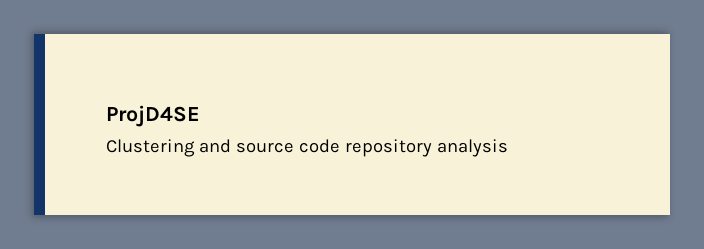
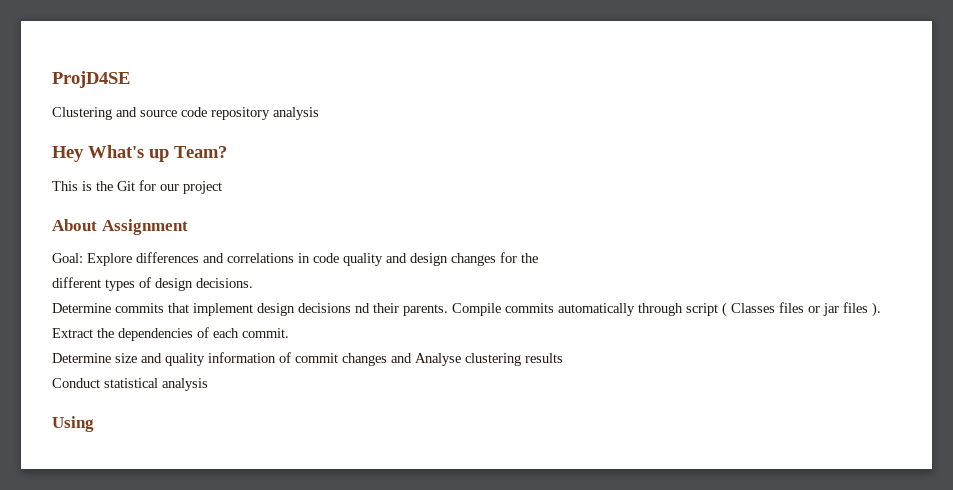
+ Hey What's up Team?
+ This is the Git for our project
+ About Assignment
+ Goal: Explore differences and correlations in code quality and design changes for the
+ different types of design decisions.
+ Determine commits that implement design decisions nd their parents. Compile commits automatically through script ( Classes files or jar files ). Extract the dependencies of each commit.
+ Determine size and quality information of commit changes and Analyse clustering results
+ Conduct statistical analysis
+ Using

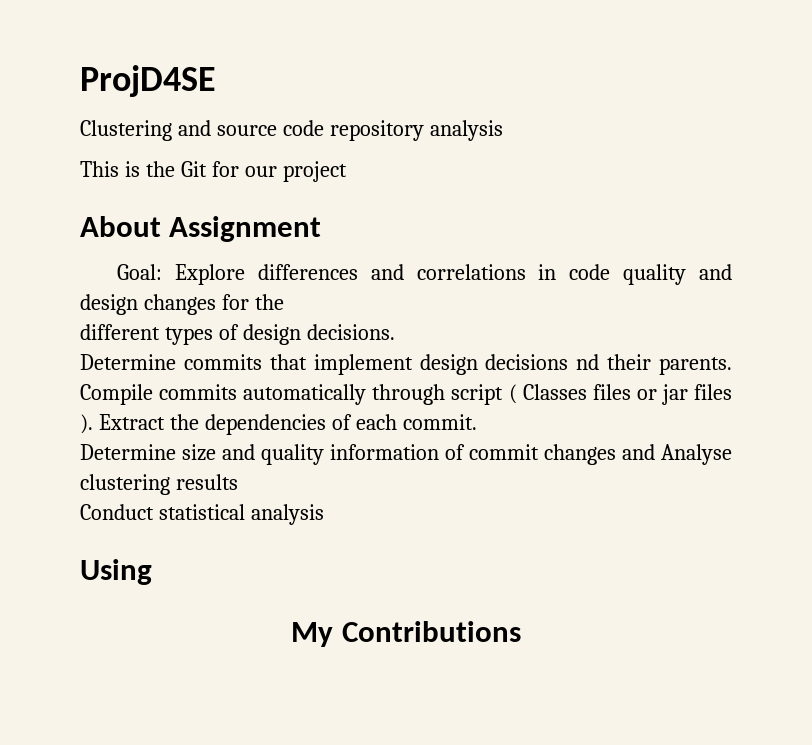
- Hey What's up Team?
+ My Contributions

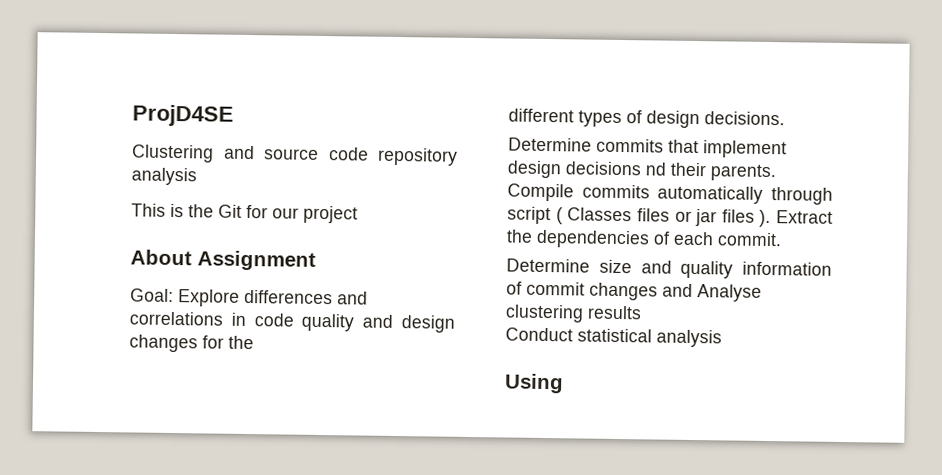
- My Contributions

